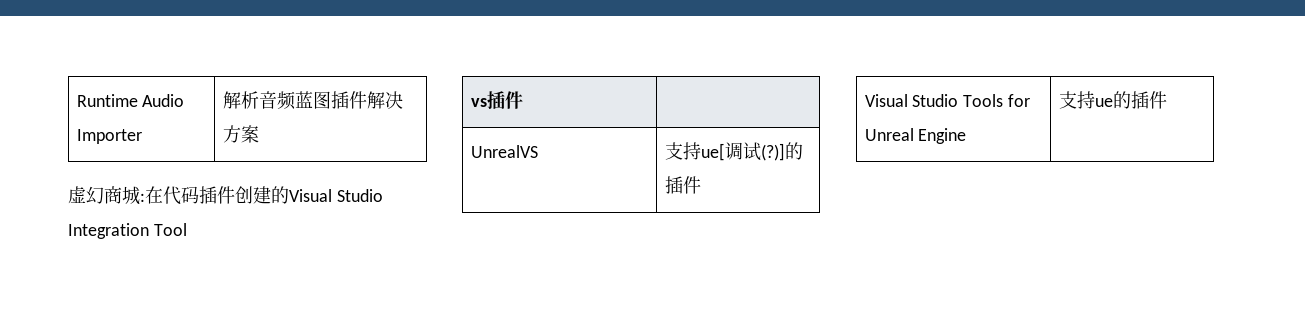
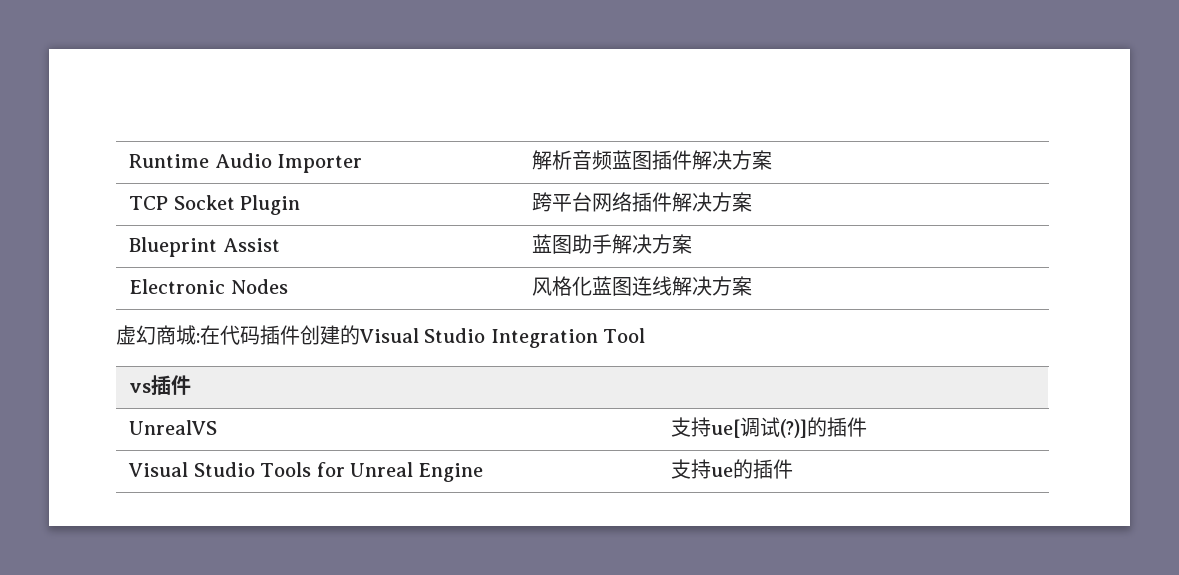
+ TCP Socket Plugin | 跨平台网络插件解决方案
+ Blueprint Assist | 蓝图助手解决方案
+ Electronic Nodes | 风格化蓝图连线解决方案

